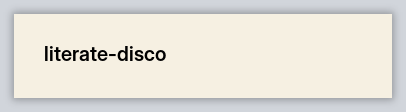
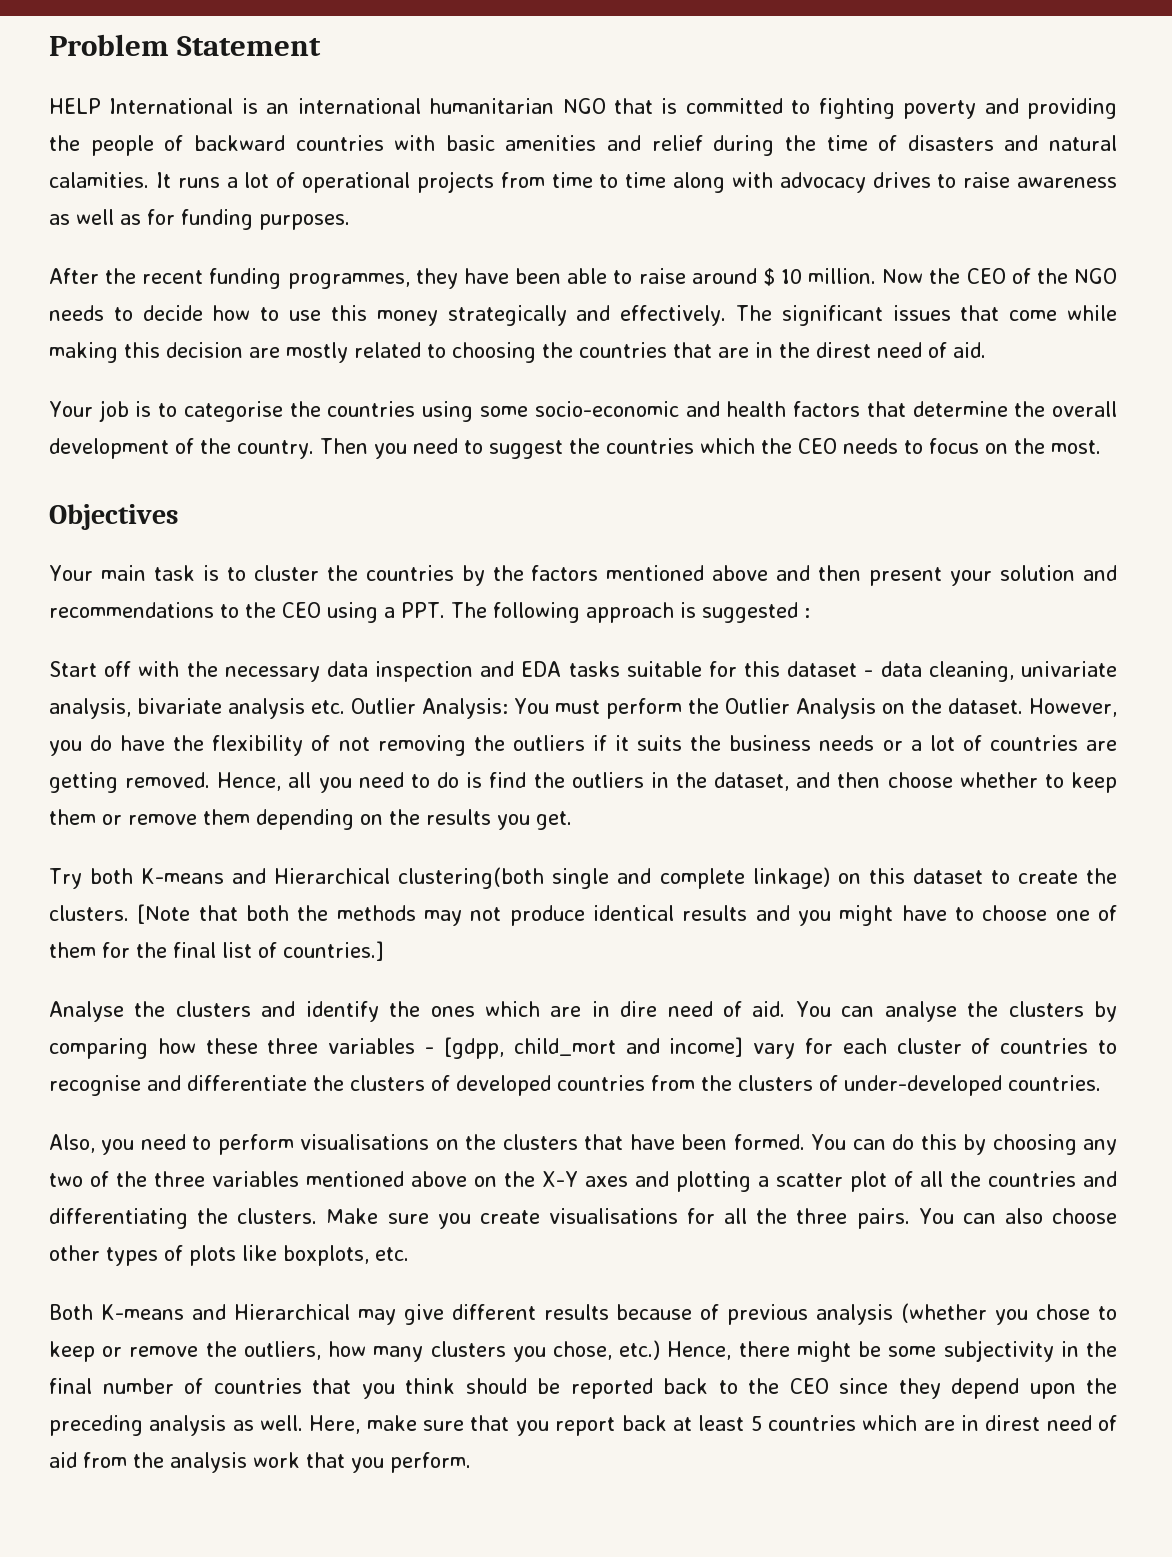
- literate-disco
+ Problem Statement
+ HELP International is an international humanitarian NGO that is committed to fighting poverty and providing the people of backward countries with basic amenities and relief during the time of disasters and natural calamities. It runs a lot of operational projects from time to time along with advocacy drives to raise awareness as well as for funding purposes.
+ After the recent funding programmes, they have been able to raise around $ 10 million. Now the CEO of the NGO needs to decide how to use this money strategically and effectively. The significant issues that come while making this decision are mostly related to choosing the countries that are in the direst need of aid.
+ Your job is to categorise the countries using some socio-economic and health factors that determine the overall development of the country. Then you need to suggest the countries which the CEO needs to focus on the most.
+ Objectives
+ Your main task is to cluster the countries by the factors mentioned above and then present your solution and recommendations to the CEO using a PPT. The following approach is suggested :
+ Start off with the necessary data inspection and EDA tasks suitable for this dataset - data cleaning, univariate analysis, bivariate analysis etc. Outlier Analysis: You must perform the Outlier Analysis on the dataset. However, you do have the flexibility of not removing the outliers if it suits the business needs or a lot of countries are getting removed. Hence, all you need to do is find the outliers in the dataset, and then choose whether to keep them or remove them depending on the results you get.
+ Try both K-means and Hierarchical clustering(both single and complete linkage) on this dataset to create the clusters. [Note that both the methods may not produce identical results and you might have to choose one of them for the final list of countries.]
+ Analyse the clusters and identify the ones which are in dire need of aid. You can analyse the clusters by comparing how these three variables - [gdpp, child_mort and income] vary for each cluster of countries to recognise and differentiate the clusters of developed countries from the clusters of under-developed countries.
+ Also, you need to perform visualisations on the clusters that have been formed. You can do this by choosing any two of the three variables mentioned above on the X-Y axes and plotting a scatter plot of all the countries and differentiating the clusters. Make sure you create visualisations for all the three pairs. You can also choose other types of plots like boxplots, etc.
+ Both K-means and Hierarchical may give different results because of previous analysis (whether you chose to keep or remove the outliers, how many clusters you chose, etc.) Hence, there might be some subjectivity in the final number of countries that you think should be reported back to the CEO since they depend upon the preceding analysis as well. Here, make sure that you report back at least 5 countries which are in direst need of aid from the analysis work that you perform.

